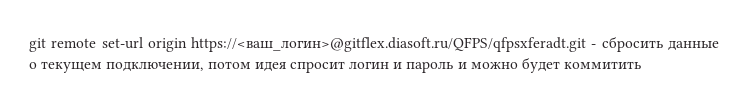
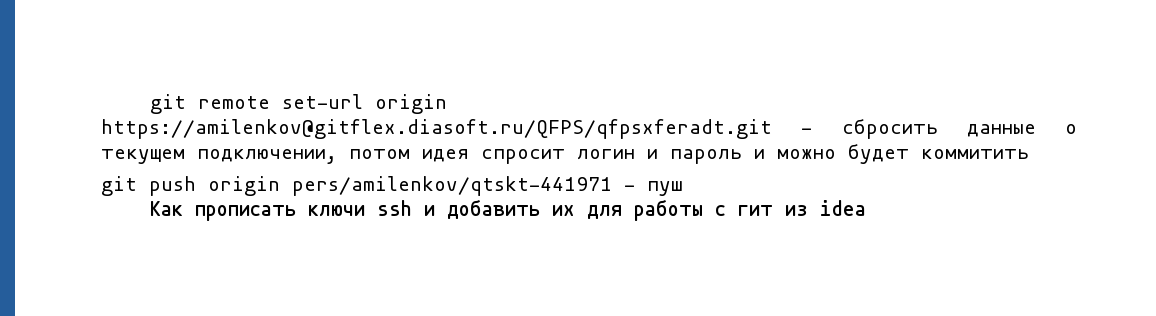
- git remote set-url origin https://<ваш_логин>@gitflex.diasoft.ru/QFPS/qfpsxferadt.git - сбросить данные о текущем подключении, потом идея спросит логин и пароль и можно будет коммитить
+ git remote set-url origin https://amilenkov@gitflex.diasoft.ru/QFPS/qfpsxferadt.git - сбросить данные о текущем подключении, потом идея спросит логин и пароль и можно будет коммитить
+ git push origin pers/amilenkov/qtskt-441971 - пуш
+ Как прописать ключи ssh и добавить их для работы с гит из idea

